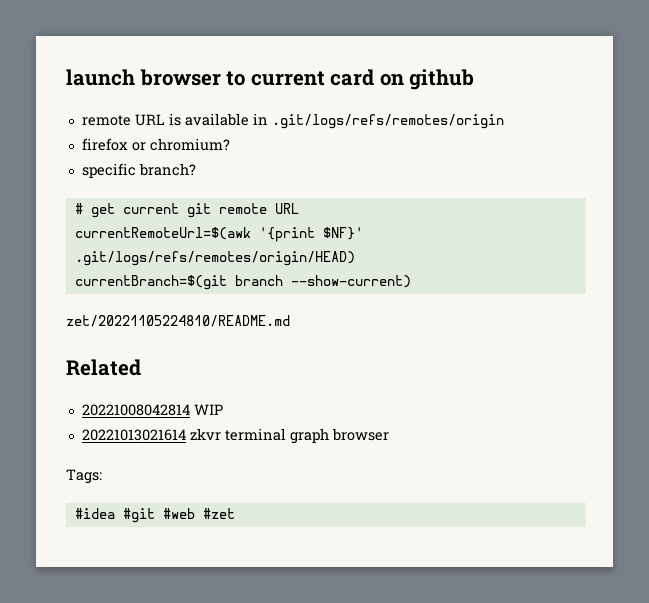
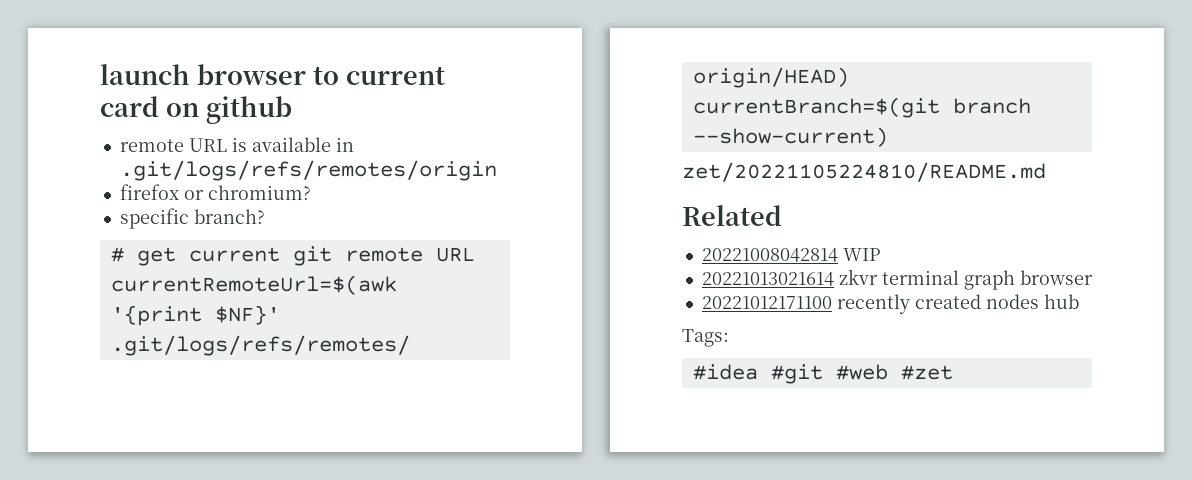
+ 20221012171100 recently created nodes hub

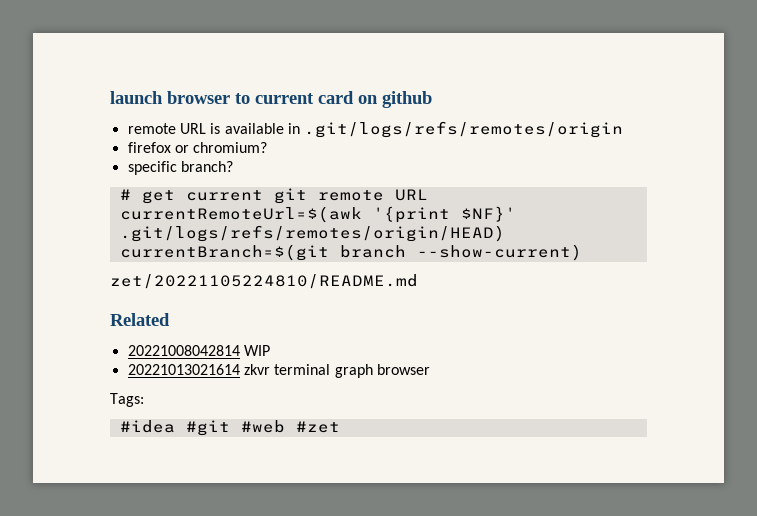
- 20221012171100 recently created nodes hub

